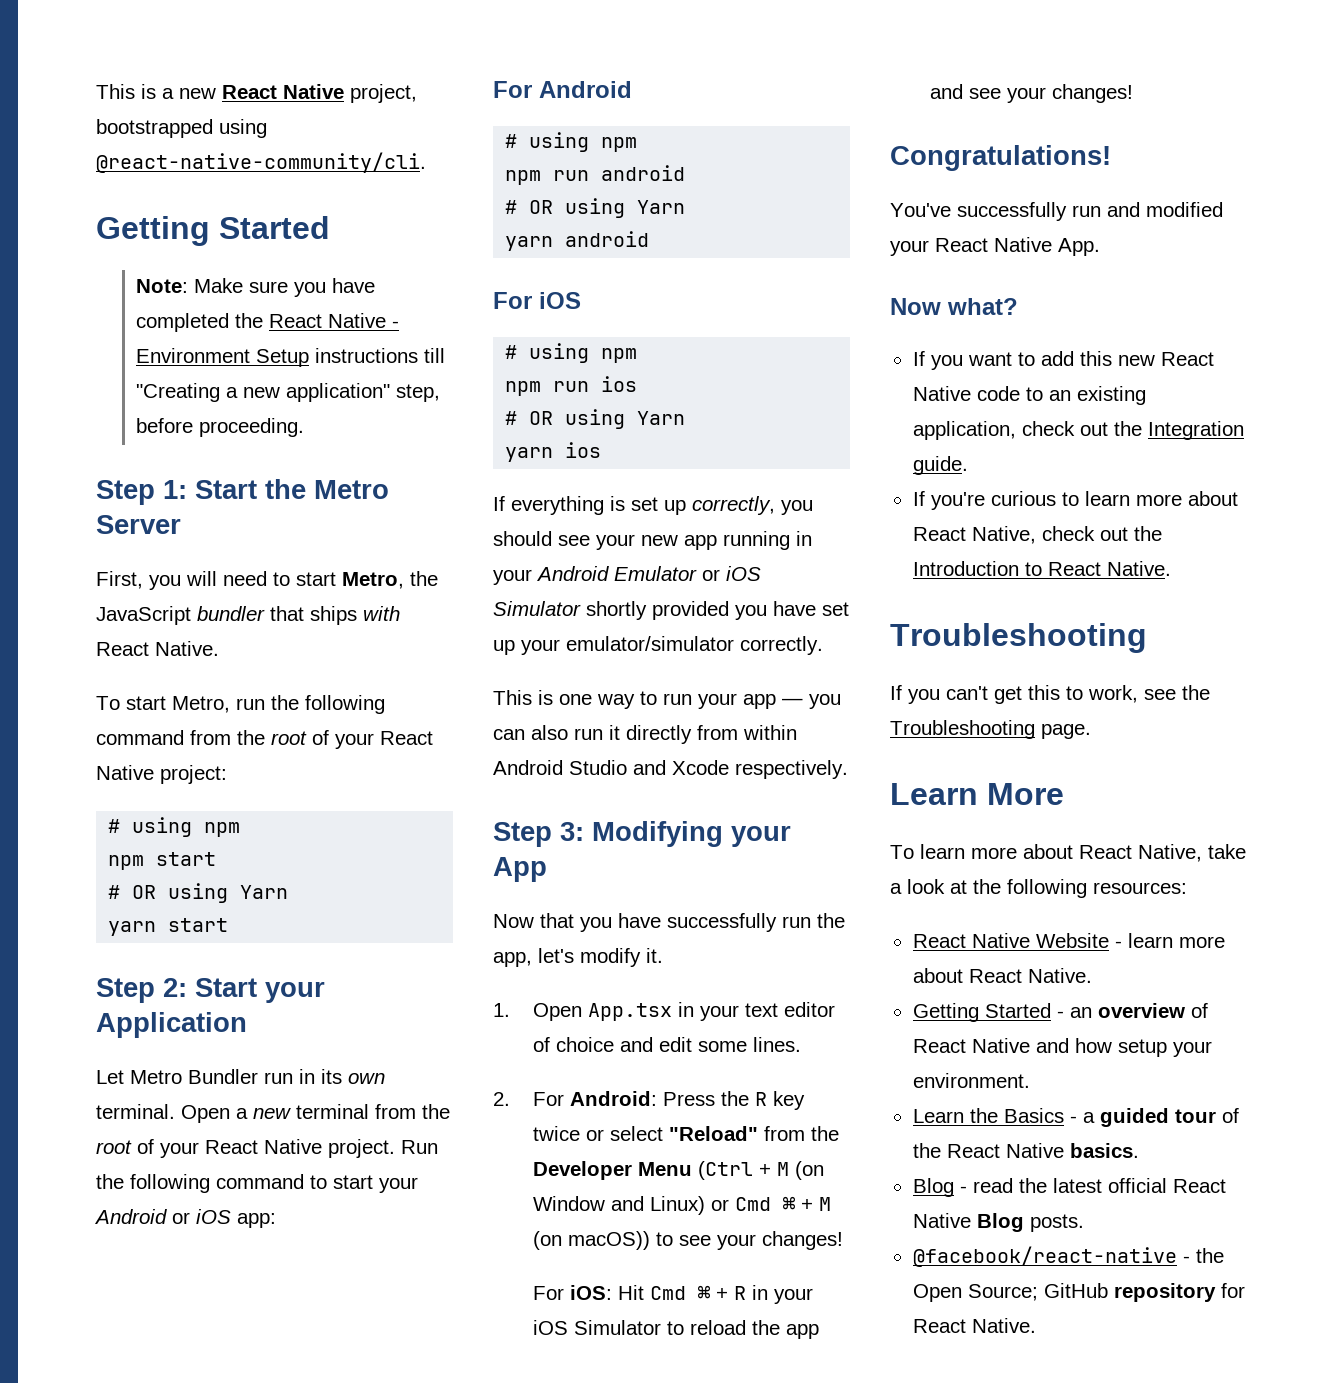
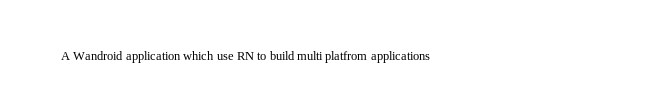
- This is a new React Native project, bootstrapped using @react-native-community/cli.
- Getting Started
- Note: Make sure you have completed the React Native - Environment Setup instructions till "Creating a new application" step, before proceeding.
- Step 1: Start the Metro Server
- First, you will need to start Metro, the JavaScript bundler that ships with React Native.
- To start Metro, run the following command from the root of your React Native project:
- # using npm
- npm start
- # OR using Yarn
- yarn start
- Step 2: Start your Application
- Let Metro Bundler run in its own terminal. Open a new terminal from the root of your React Native project. Run the following command to start your Android or iOS app:
- For Android
- # using npm
- npm run android
- # OR using Yarn
- yarn android
- For iOS
- # using npm
- npm run ios
- # OR using Yarn
- yarn ios
- If everything is set up correctly, you should see your new app running in your Android Emulator or iOS Simulator shortly provided you have set up your emulator/simulator correctly.
- This is one way to run your app — you can also run it directly from within Android Studio and Xcode respectively.
- Step 3: Modifying your App
- Now that you have successfully run the app, let's modify it.
- 1. Open App.tsx in your text editor of choice and edit some lines.
- 2. For Android: Press the R key twice or select "Reload" from the Developer Menu (Ctrl + M (on Window and Linux) or Cmd ⌘ + M (on macOS)) to see your changes!
- For iOS: Hit Cmd ⌘ + R in your iOS Simulator to reload the app and see your changes!
- Congratulations!
- You've successfully run and modified your React Native App.
- Now what?
- If you want to add this new React Native code to an existing application, check out the Integration guide.
- If you're curious to learn more about React Native, check out the Introduction to React Native.
- Troubleshooting
- If you can't get this to work, see the Troubleshooting page.
- Learn More
- To learn more about React Native, take a look at the following resources:
- React Native Website - learn more about React Native.
- Getting Started - an overview of React Native and how setup your environment.
- Learn the Basics - a guided tour of the React Native basics.
- Blog - read the latest official React Native Blog posts.
- @facebook/react-native - the Open Source; GitHub repository for React Native.
+ A Wandroid application which use RN to build multi platfrom applications

